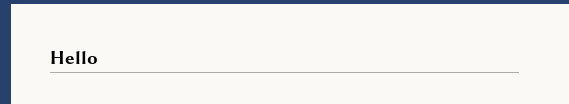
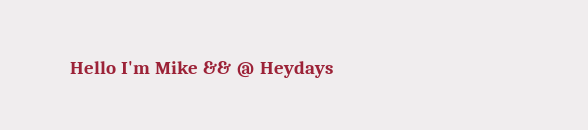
- Hello
+ Hello I'm Mike && @ Heydays

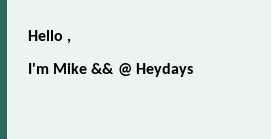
- Hello I'm Mike && @ Heydays
+ Hello ,
+ I'm Mike && @ Heydays

